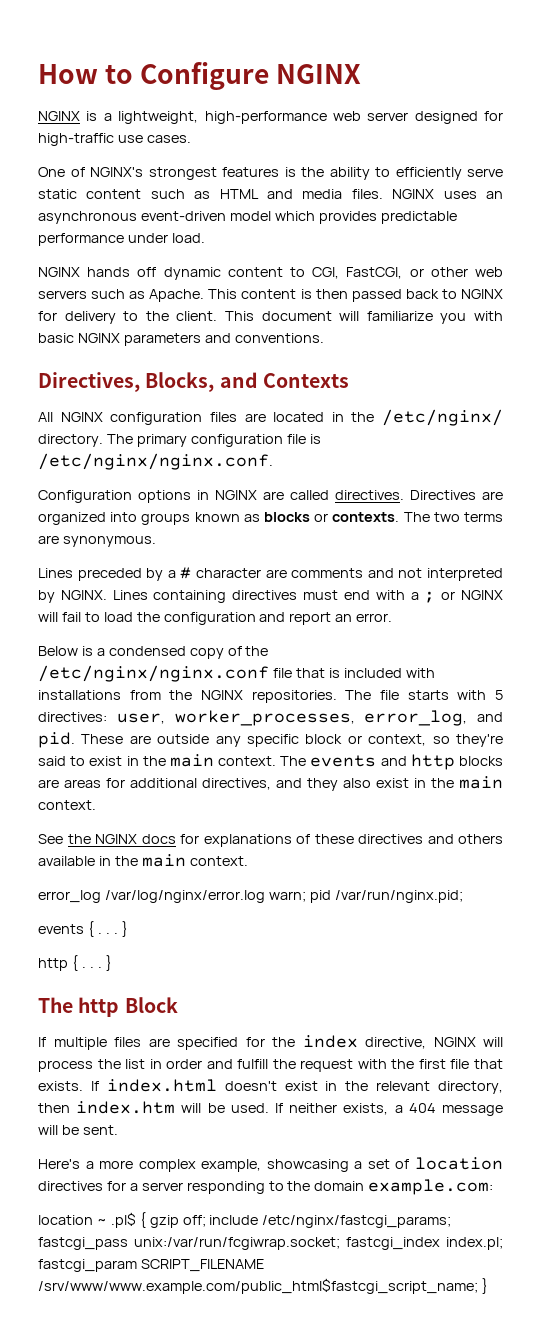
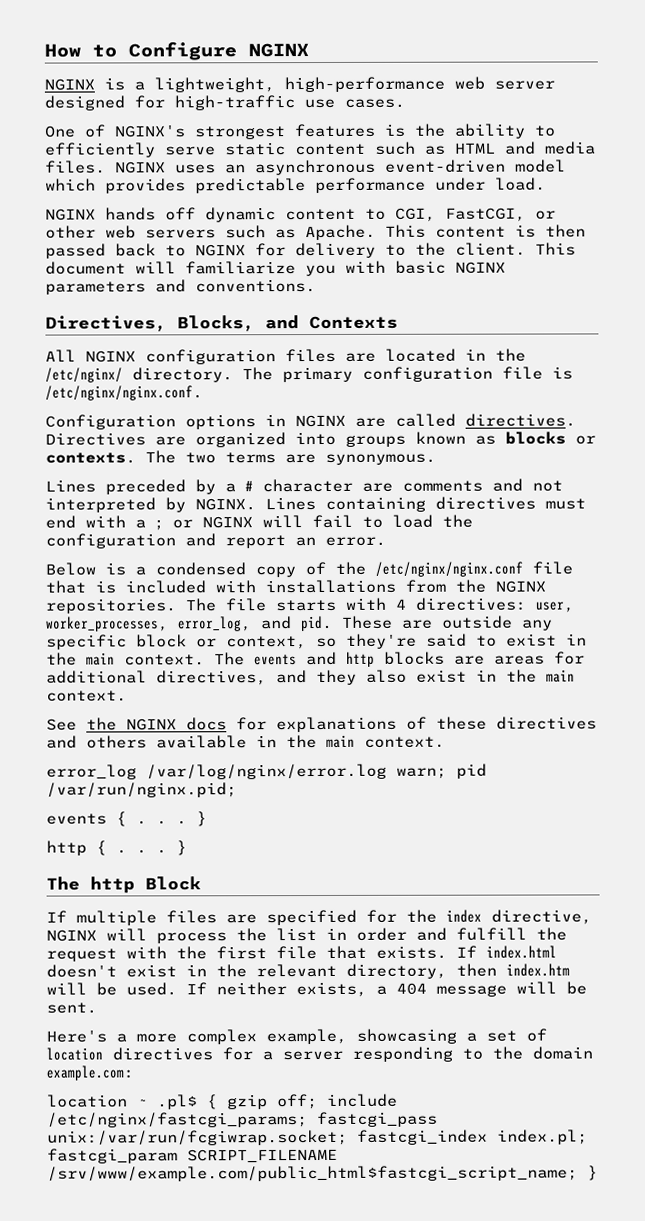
- The file starts with 5 directives: user, worker_processes, error_log, and pid.
+ The file starts with 4 directives: user, worker_processes, error_log, and pid.
- location ~ .pl$ { gzip off; include /etc/nginx/fastcgi_params; fastcgi_pass unix:/var/run/fcgiwrap.socket; fastcgi_index index.pl; fastcgi_param SCRIPT_FILENAME /srv/www/www.example.com/public_html$fastcgi_script_name; }
+ location ~ .pl$ { gzip off; include /etc/nginx/fastcgi_params; fastcgi_pass unix:/var/run/fcgiwrap.socket; fastcgi_index index.pl; fastcgi_param SCRIPT_FILENAME /srv/www/example.com/public_html$fastcgi_script_name; }

